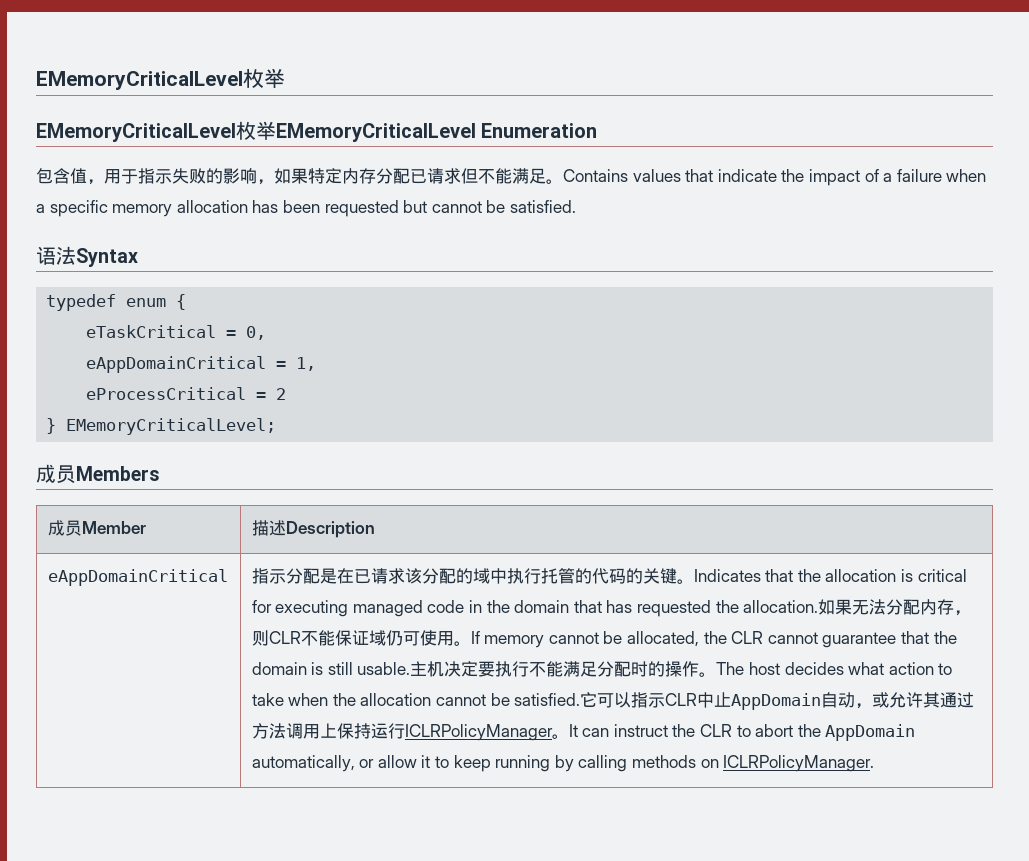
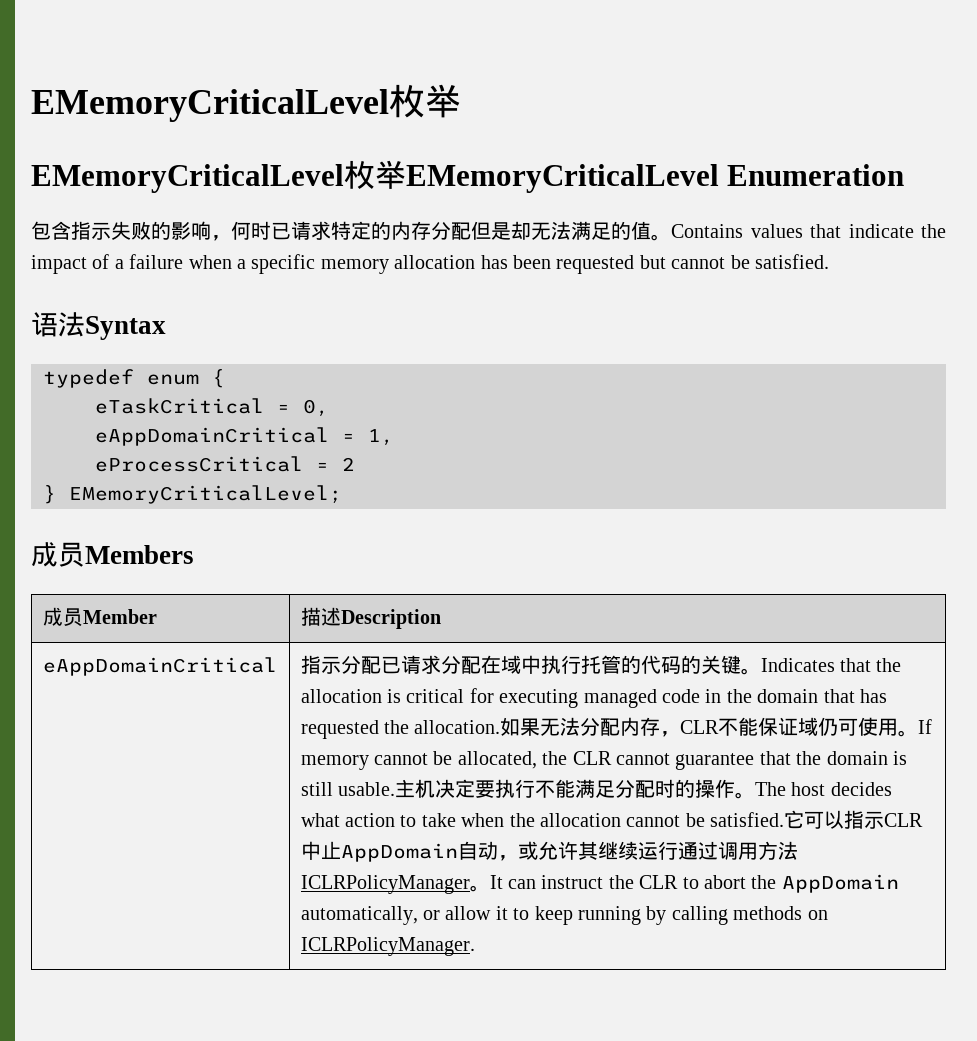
- 包含值，用于指示失败的影响，如果特定内存分配已请求但不能满足。
+ 包含指示失败的影响，何时已请求特定的内存分配但是却无法满足的值。
- 指示分配是在已请求该分配的域中执行托管的代码的关键。
+ 指示分配已请求分配在域中执行托管的代码的关键。
- 如果无法分配内存，则CLR不能保证域仍可使用。
+ 如果无法分配内存，CLR不能保证域仍可使用。
- 它可以指示CLR中止AppDomain自动，或允许其通过方法调用上保持运行ICLRPolicyManager。
+ 它可以指示CLR中止AppDomain自动，或允许其继续运行通过调用方法ICLRPolicyManager。

